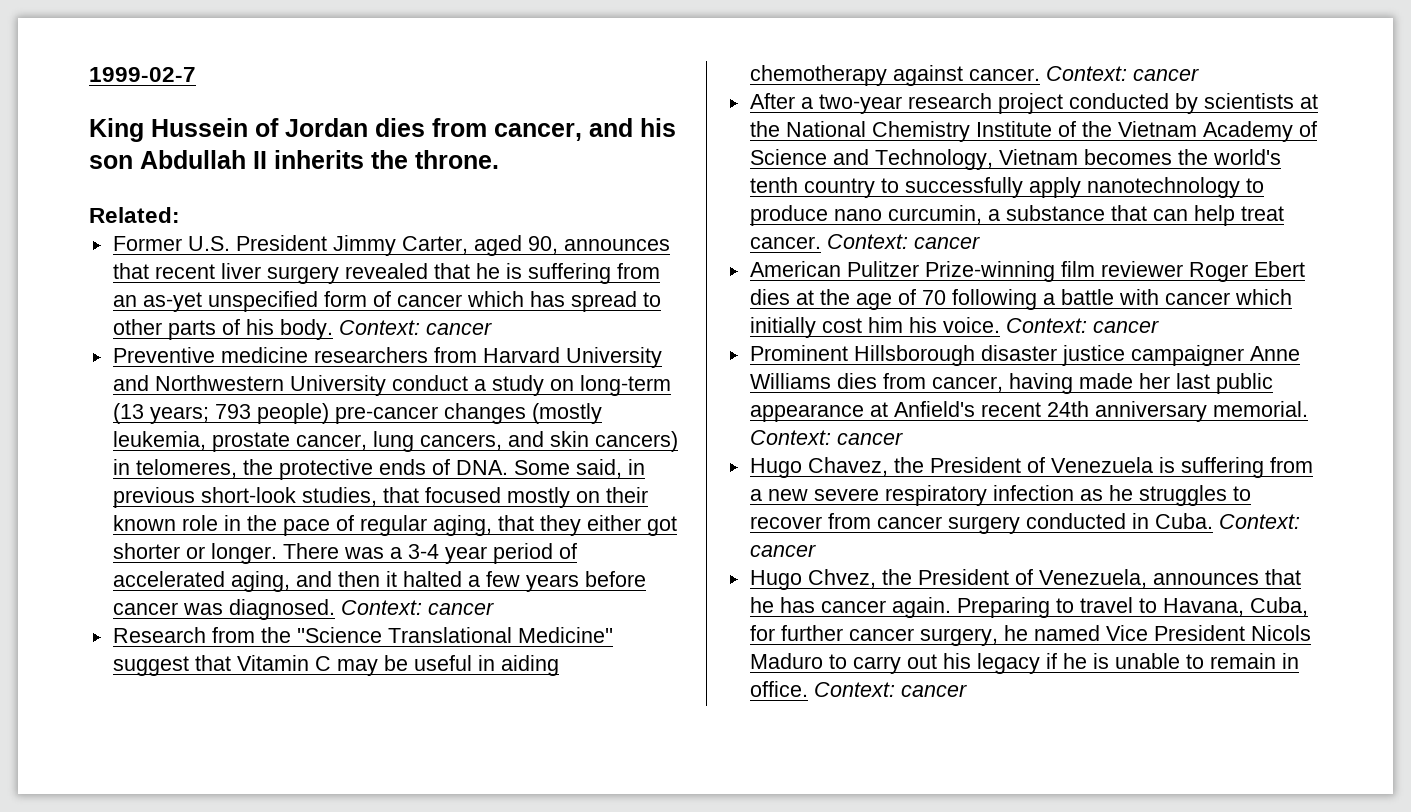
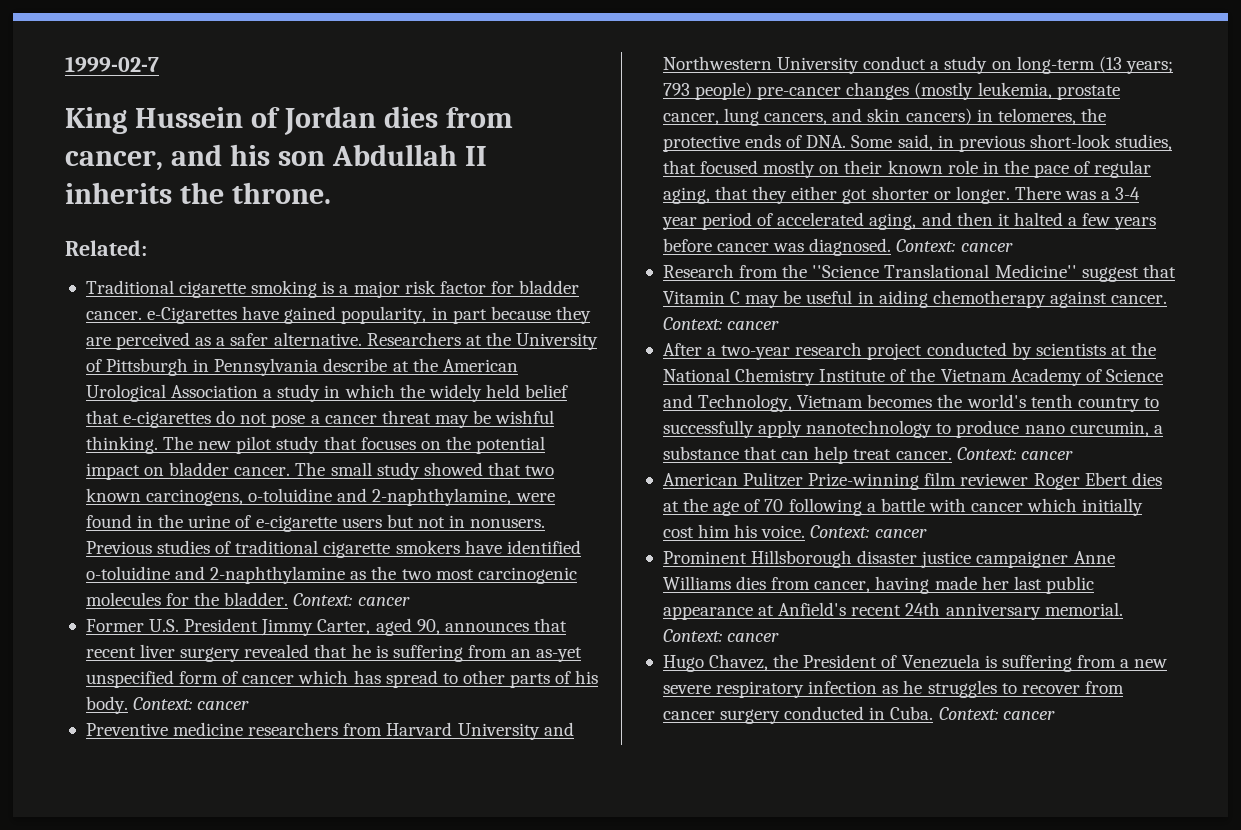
+ Traditional cigarette smoking is a major risk factor for bladder cancer. e-Cigarettes have gained popularity, in part because they are perceived as a safer alternative. Researchers at the University of Pittsburgh in Pennsylvania describe at the American Urological Association a study in which the widely held belief that e-cigarettes do not pose a cancer threat may be wishful thinking. The new pilot study that focuses on the potential impact on bladder cancer. The small study showed that two known carcinogens, o-toluidine and 2-naphthylamine, were found in the urine of e-cigarette users but not in nonusers. Previous studies of traditional cigarette smokers have identified o-toluidine and 2-naphthylamine as the two most carcinogenic molecules for the bladder. Context: cancer
- Hugo Chvez, the President of Venezuela, announces that he has cancer again. Preparing to travel to Havana, Cuba, for further cancer surgery, he named Vice President Nicols Maduro to carry out his legacy if he is unable to remain in office. Context: cancer

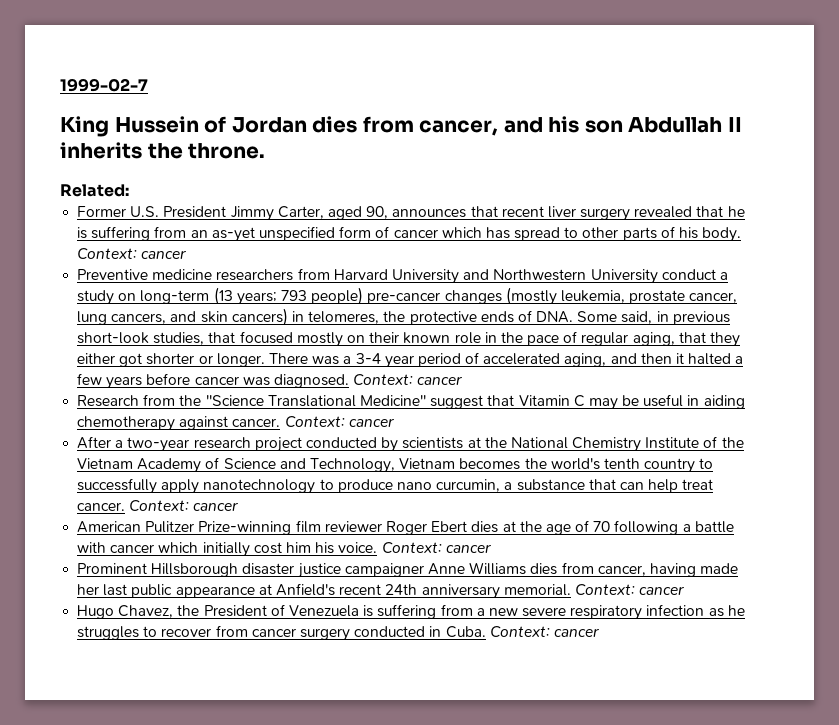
- Traditional cigarette smoking is a major risk factor for bladder cancer. e-Cigarettes have gained popularity, in part because they are perceived as a safer alternative. Researchers at the University of Pittsburgh in Pennsylvania describe at the American Urological Association a study in which the widely held belief that e-cigarettes do not pose a cancer threat may be wishful thinking. The new pilot study that focuses on the potential impact on bladder cancer. The small study showed that two known carcinogens, o-toluidine and 2-naphthylamine, were found in the urine of e-cigarette users but not in nonusers. Previous studies of traditional cigarette smokers have identified o-toluidine and 2-naphthylamine as the two most carcinogenic molecules for the bladder. Context: cancer

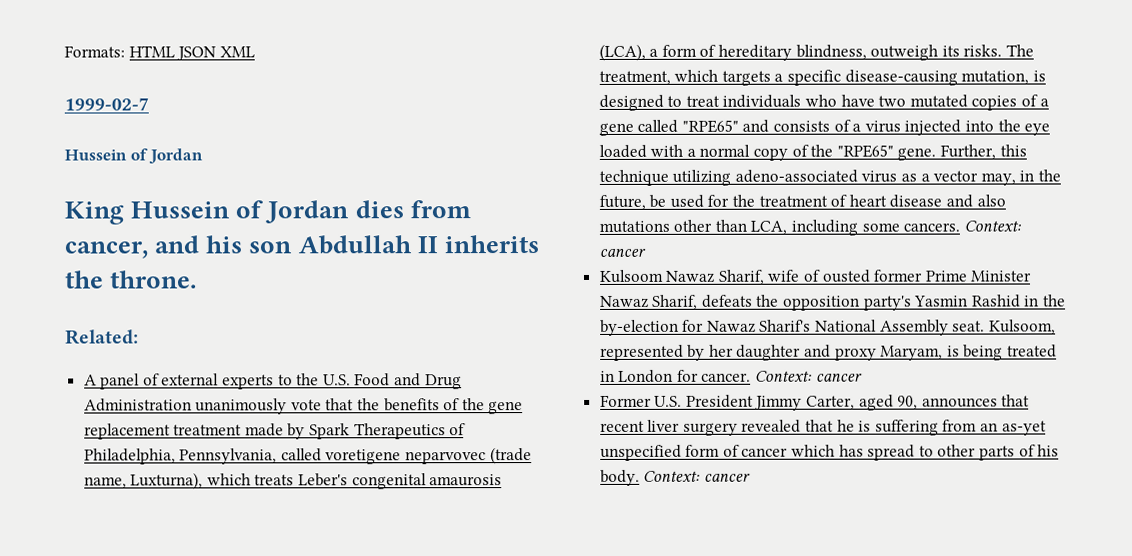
+ Formats: HTML JSON XML
  1999-02-7
+ Hussein of Jordan
+ A panel of external experts to the U.S. Food and Drug Administration unanimously vote that the benefits of the gene replacement treatment made by Spark Therapeutics of Philadelphia, Pennsylvania, called voretigene neparvovec (trade name, Luxturna), which treats Leber's congenital amaurosis (LCA), a form of hereditary blindness, outweigh its risks. The treatment, which targets a specific disease-causing mutation, is designed to treat individuals who have two mutated copies of a gene called "RPE65" and consists of a virus injected into the eye loaded with a normal copy of the "RPE65" gene. Further, this technique utilizing adeno-associated virus as a vector may, in the future, be used for the treatment of heart disease and also mutations other than LCA, including some cancers. Context: cancer
+ Kulsoom Nawaz Sharif, wife of ousted former Prime Minister Nawaz Sharif, defeats the opposition party's Yasmin Rashid in the by-election for Nawaz Sharif's National Assembly seat. Kulsoom, represented by her daughter and proxy Maryam, is being treated in London for cancer. Context: cancer
- Preventive medicine researchers from Harvard University and Northwestern University conduct a study on long-term (13 years; 793 people) pre-cancer changes (mostly leukemia, prostate cancer, lung cancers, and skin cancers) in telomeres, the protective ends of DNA. Some said, in previous short-look studies, that focused mostly on their known role in the pace of regular aging, that they either got shorter or longer. There was a 3-4 year period of accelerated aging, and then it halted a few years before cancer was diagnosed. Context: cancer
- Research from the ''Science Translational Medicine'' suggest that Vitamin C may be useful in aiding chemotherapy against cancer. Context: cancer
- After a two-year research project conducted by scientists at the National Chemistry Institute of the Vietnam Academy of Science and Technology, Vietnam becomes the world's tenth country to successfully apply nanotechnology to produce nano curcumin, a substance that can help treat cancer. Context: cancer
- American Pulitzer Prize-winning film reviewer Roger Ebert dies at the age of 70 following a battle with cancer which initially cost him his voice. Context: cancer
- Prominent Hillsborough disaster justice campaigner Anne Williams dies from cancer, having made her last public appearance at Anfield's recent 24th anniversary memorial. Context: cancer
- Hugo Chavez, the President of Venezuela is suffering from a new severe respiratory infection as he struggles to recover from cancer surgery conducted in Cuba. Context: cancer

